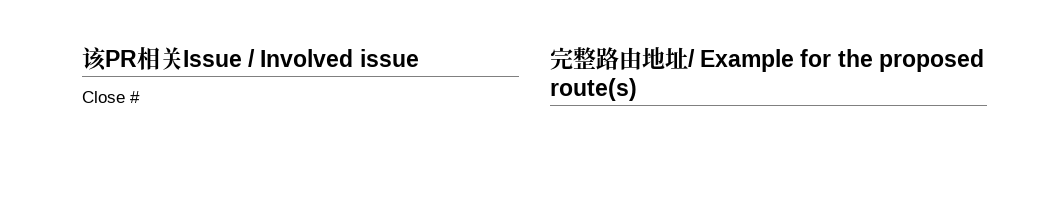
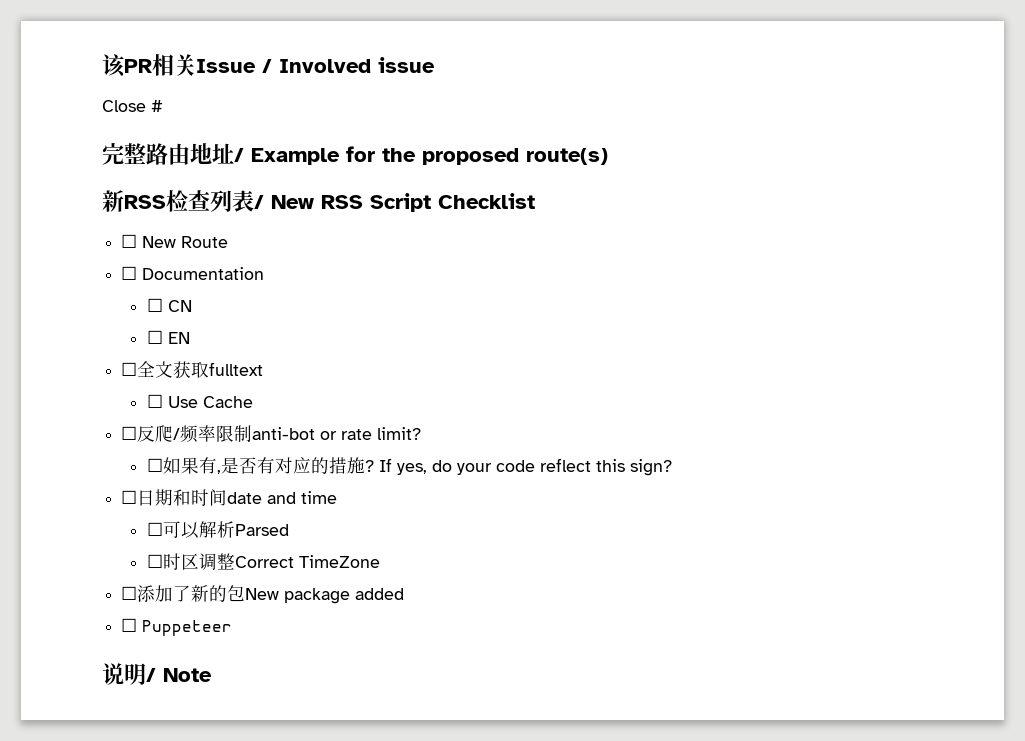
+ 新RSS检查列表/ New RSS Script Checklist
+ ☐ New Route
+ ☐ Documentation
+ ☐ CN
+ ☐ EN
+ ☐全文获取fulltext
+ ☐ Use Cache
+ ☐反爬/频率限制anti-bot or rate limit?
+ ☐如果有,是否有对应的措施? If yes, do your code reflect this sign?
+ ☐日期和时间date and time
+ ☐可以解析Parsed
+ ☐时区调整Correct TimeZone
+ ☐添加了新的包New package added
+ ☐ Puppeteer
+ 说明/ Note

